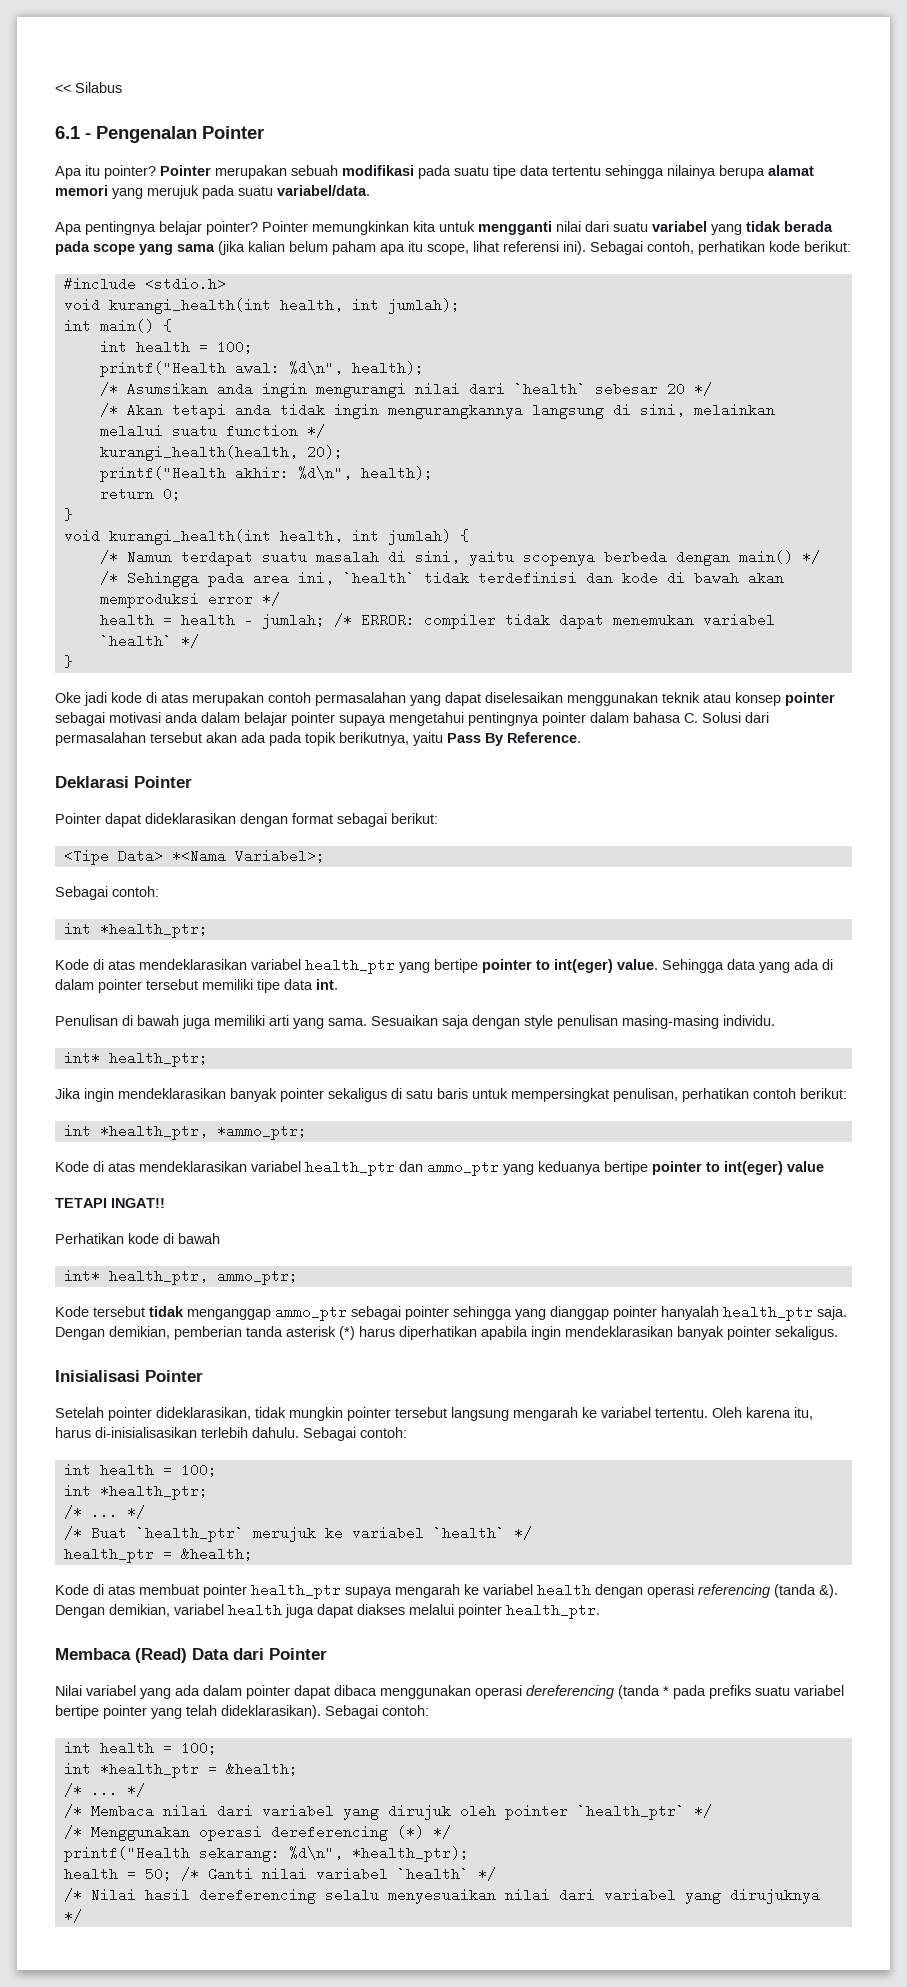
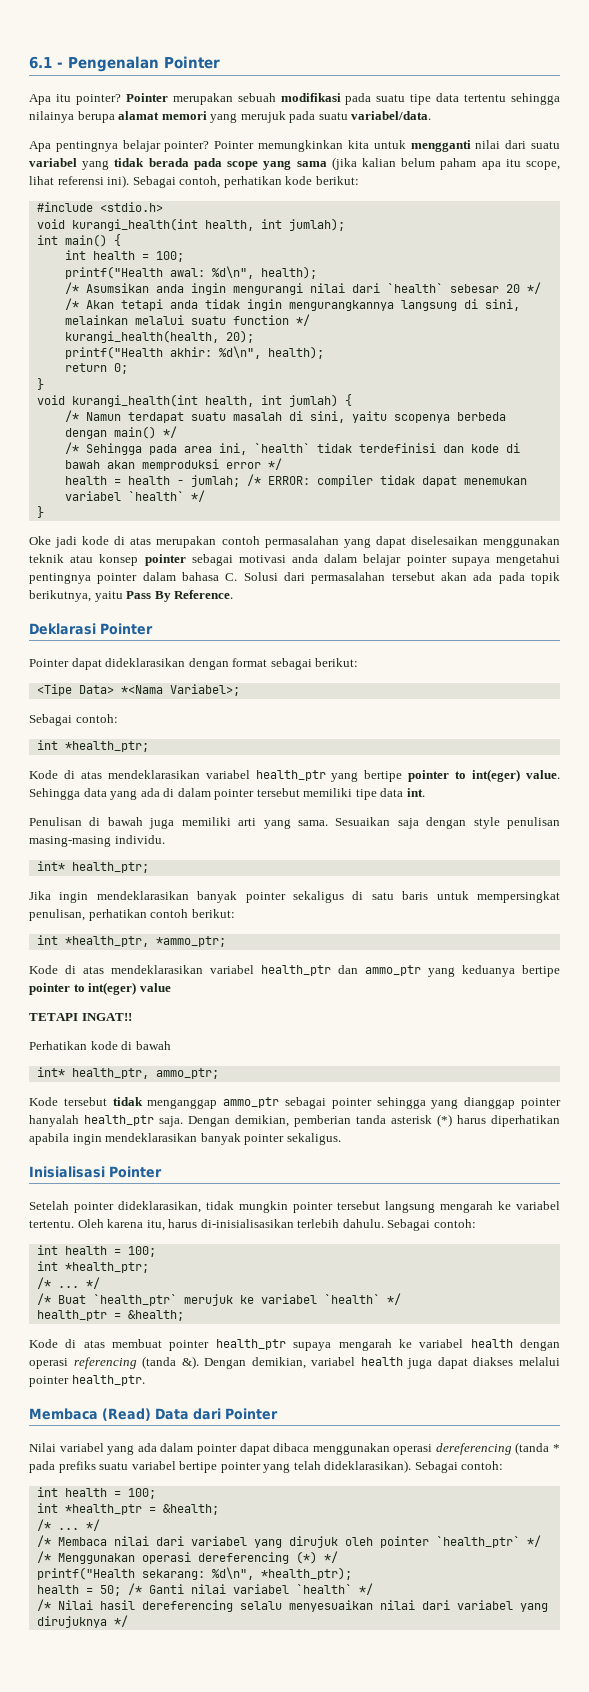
- << Silabus

